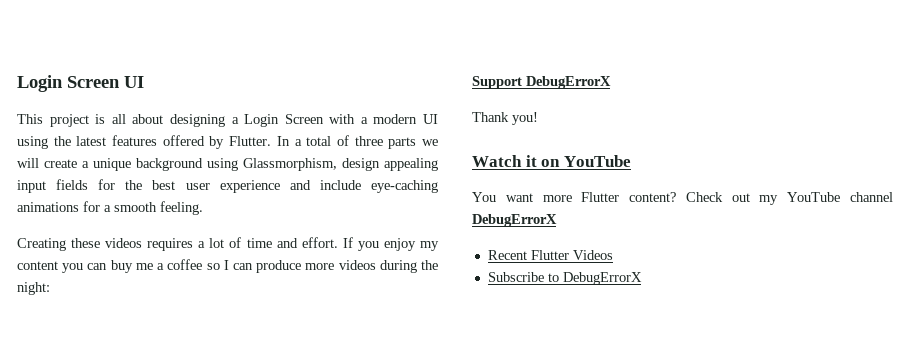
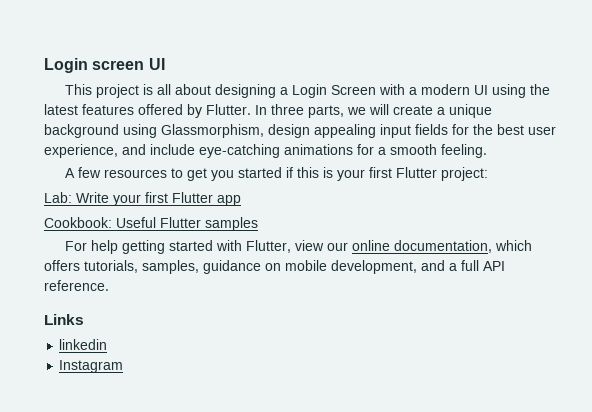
- Login Screen UI
+ Login screen UI
- In a total of three parts we will create a unique background using Glassmorphism, design appealing input fields for the best user experience and include eye-caching animations for a smooth feeling.
+ In three parts, we will create a unique background using Glassmorphism, design appealing input fields for the best user experience, and include eye-catching animations for a smooth feeling.
- Creating these videos requires a lot of time and effort. If you enjoy my content you can buy me a coffee so I can produce more videos during the night:
- Support DebugErrorX
- Thank you!
- Watch it on YouTube
- You want more Flutter content? Check out my YouTube channel DebugErrorX
- Recent Flutter Videos
- Subscribe to DebugErrorX
+ A few resources to get you started if this is your first Flutter project:
+ Lab: Write your first Flutter app
+ Cookbook: Useful Flutter samples
+ For help getting started with Flutter, view our online documentation, which offers tutorials, samples, guidance on mobile development, and a full API reference.
+ Links
+ linkedin
+ Instagram

